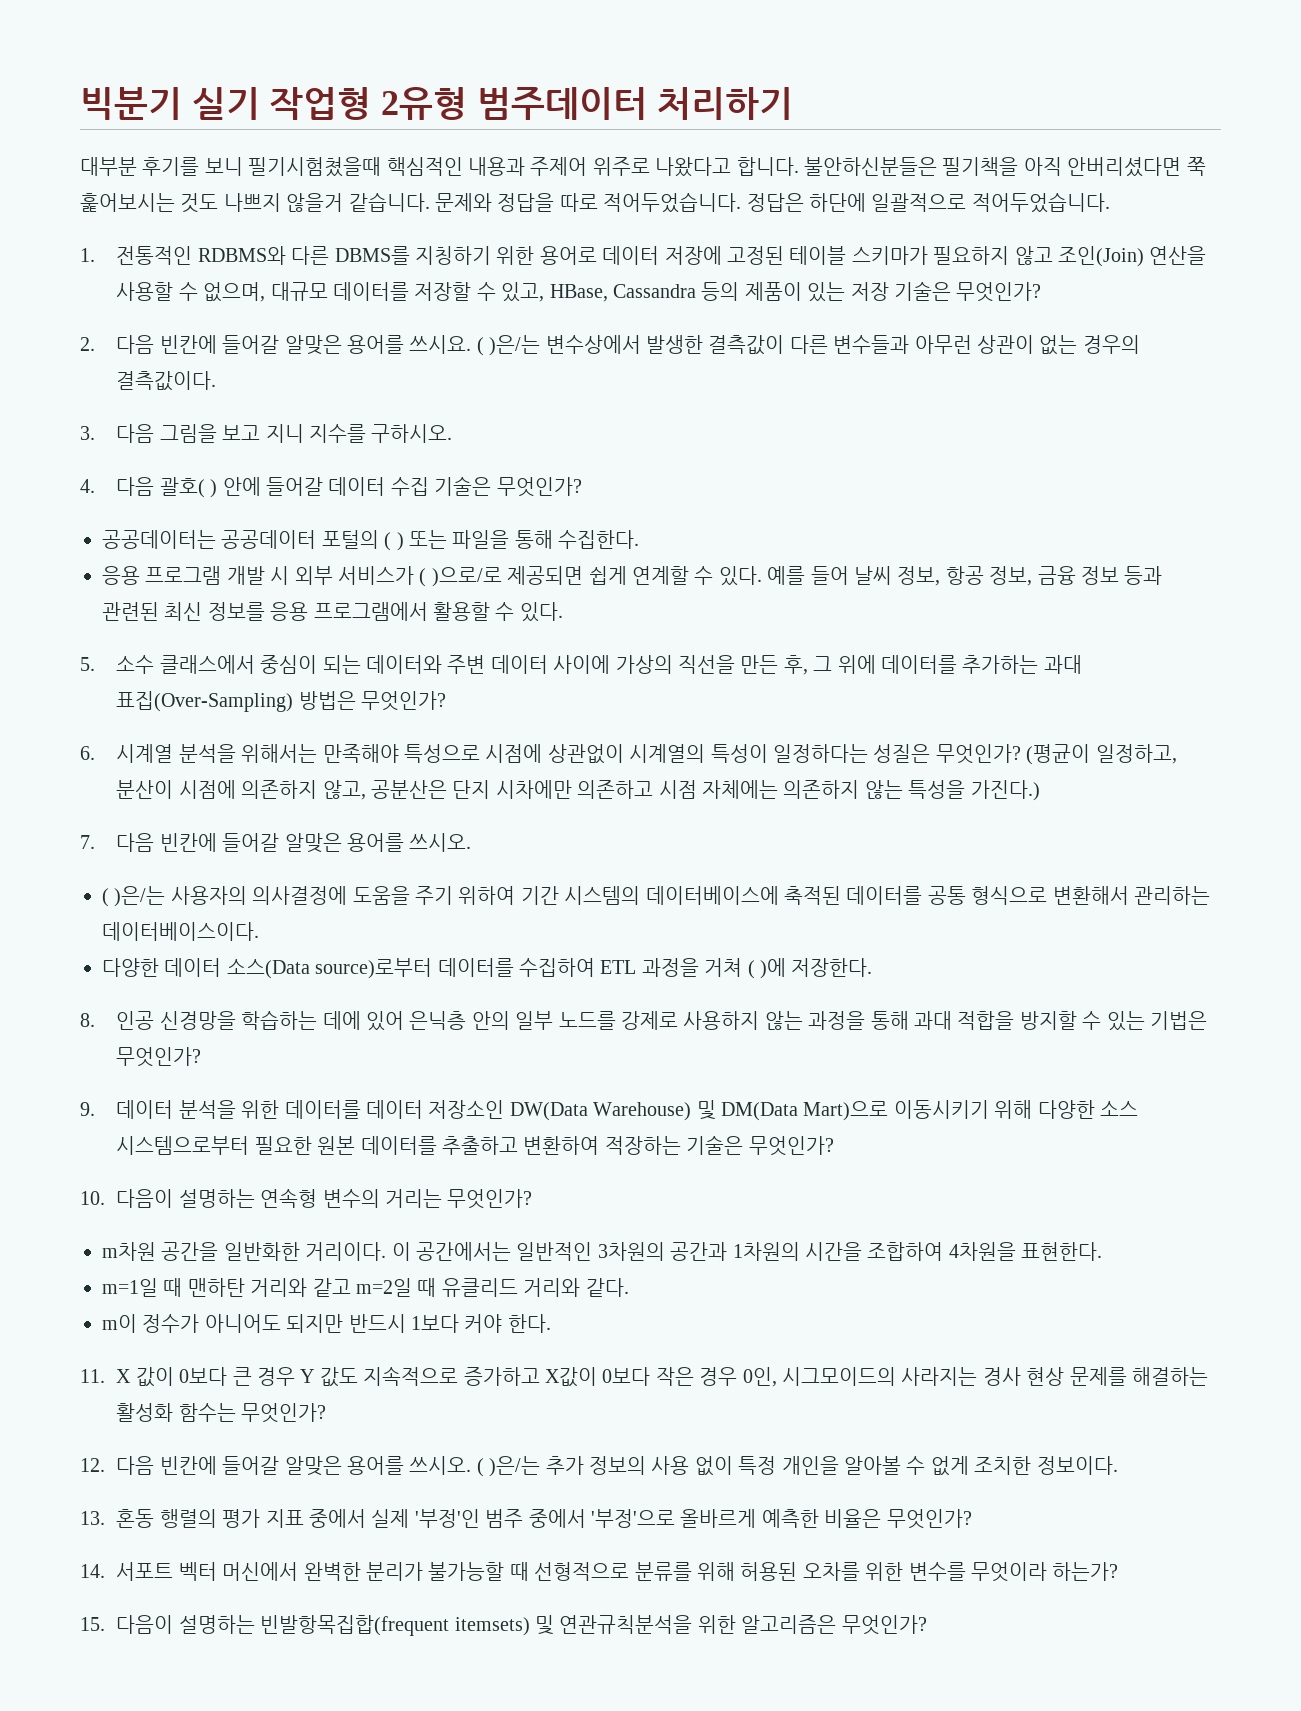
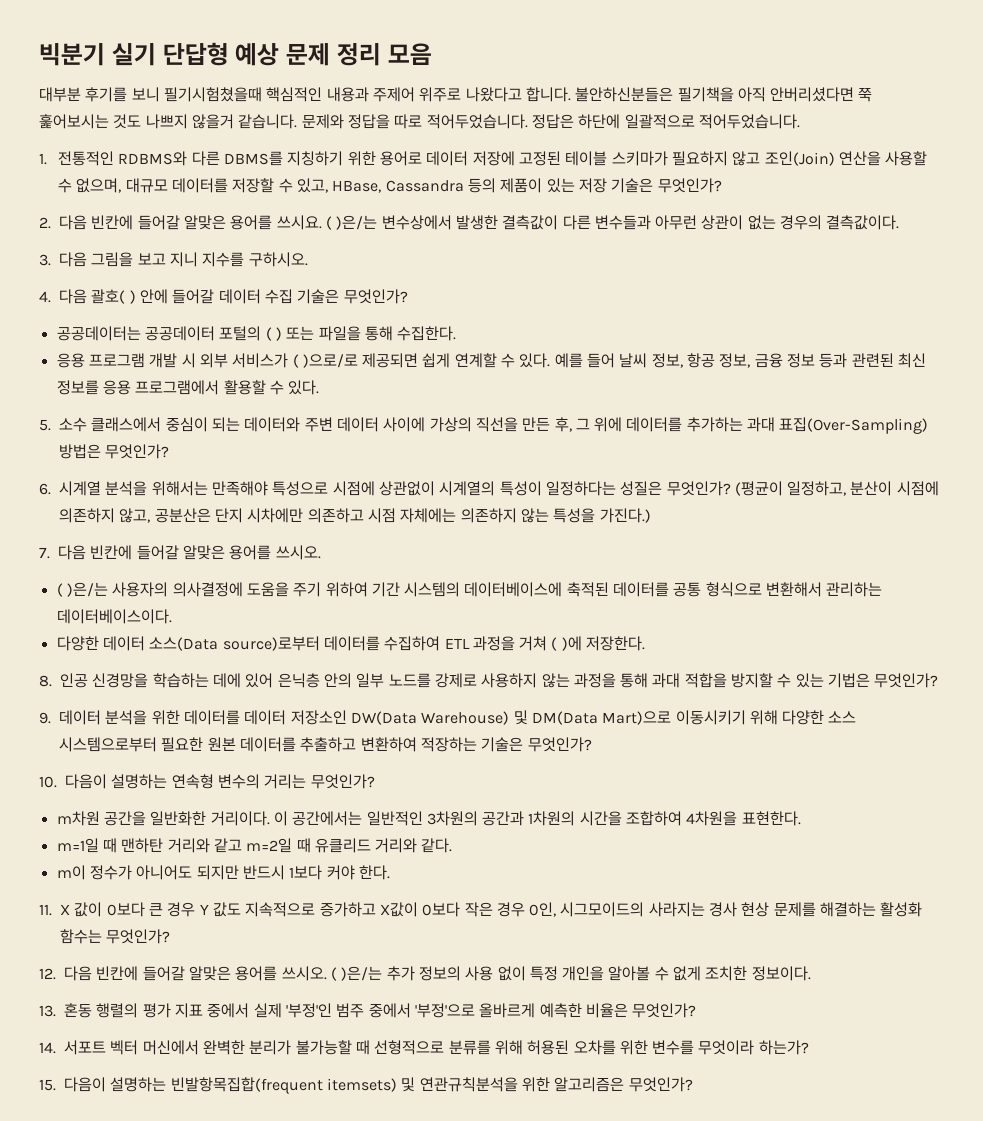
- 빅분기 실기 작업형 2유형 범주데이터 처리하기
+ 빅분기 실기 단답형 예상 문제 정리 모음

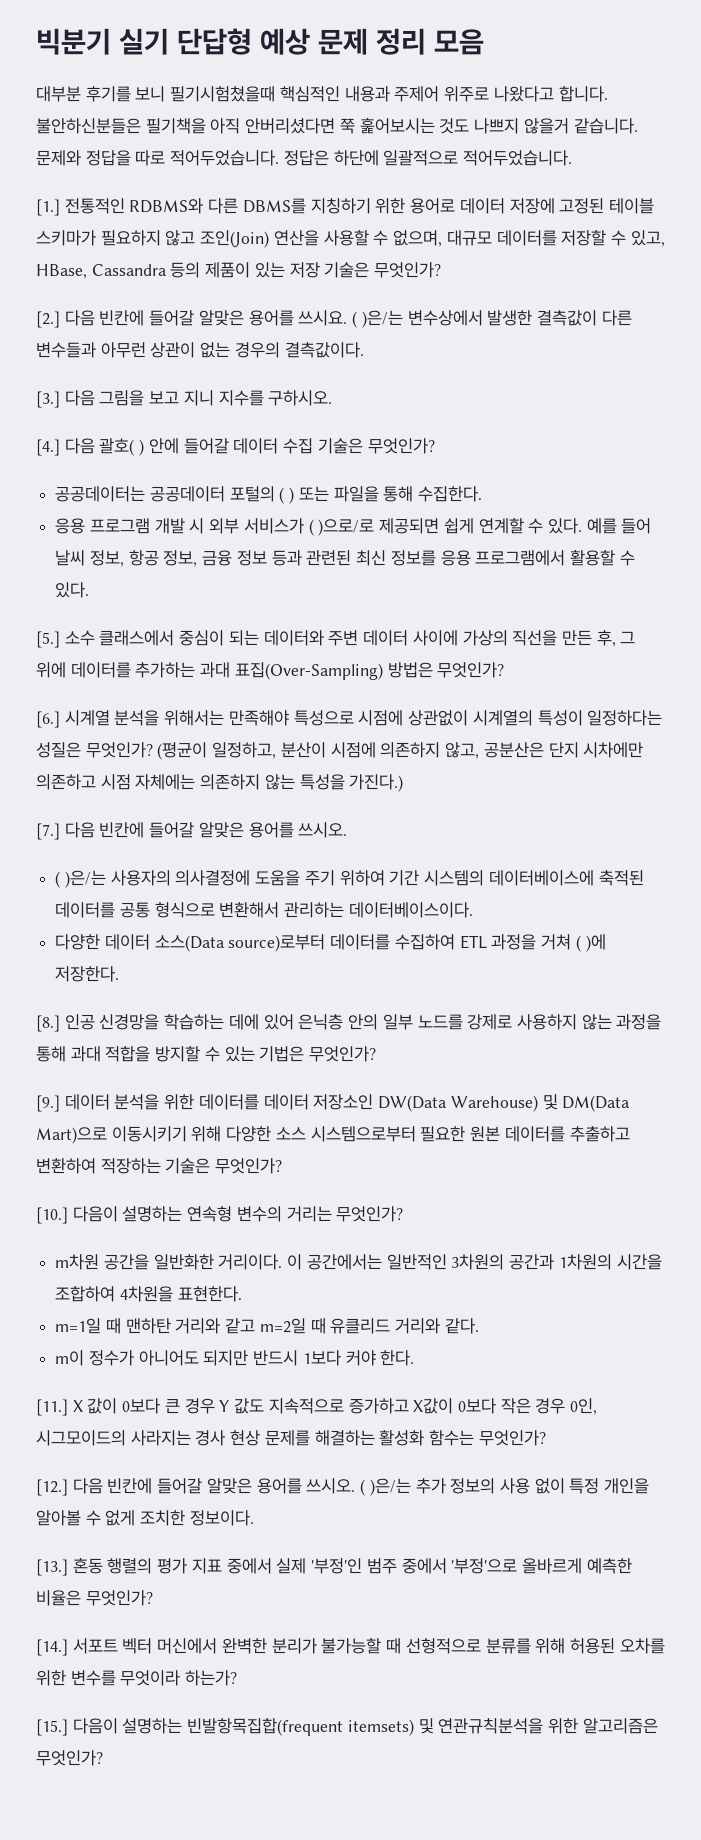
- 1. 전통적인 RDBMS와 다른 DBMS를 지칭하기 위한 용어로 데이터 저장에 고정된 테이블 스키마가 필요하지 않고 조인(Join) 연산을 사용할 수 없으며, 대규모 데이터를 저장할 수 있고, HBase, Cassandra 등의 제품이 있는 저장 기술은 무엇인가?
+ [1.] 전통적인 RDBMS와 다른 DBMS를 지칭하기 위한 용어로 데이터 저장에 고정된 테이블 스키마가 필요하지 않고 조인(Join) 연산을 사용할 수 없으며, 대규모 데이터를 저장할 수 있고, HBase, Cassandra 등의 제품이 있는 저장 기술은 무엇인가?
- 2. 다음 빈칸에 들어갈 알맞은 용어를 쓰시요.
+ [2.] 다음 빈칸에 들어갈 알맞은 용어를 쓰시요.
- 3. 다음 그림을 보고 지니 지수를 구하시오.
+ [3.] 다음 그림을 보고 지니 지수를 구하시오.
- 4. 다음 괄호( ) 안에 들어갈 데이터 수집 기술은 무엇인가?
+ [4.] 다음 괄호( ) 안에 들어갈 데이터 수집 기술은 무엇인가?
- 5. 소수 클래스에서 중심이 되는 데이터와 주변 데이터 사이에 가상의 직선을 만든 후, 그 위에 데이터를 추가하는 과대 표집(Over-Sampling) 방법은 무엇인가?
+ [5.] 소수 클래스에서 중심이 되는 데이터와 주변 데이터 사이에 가상의 직선을 만든 후, 그 위에 데이터를 추가하는 과대 표집(Over-Sampling) 방법은 무엇인가?
- 6. 시계열 분석을 위해서는 만족해야 특성으로 시점에 상관없이 시계열의 특성이 일정하다는 성질은 무엇인가?
+ [6.] 시계열 분석을 위해서는 만족해야 특성으로 시점에 상관없이 시계열의 특성이 일정하다는 성질은 무엇인가?
- 7. 다음 빈칸에 들어갈 알맞은 용어를 쓰시오.
+ [7.] 다음 빈칸에 들어갈 알맞은 용어를 쓰시오.
- 8. 인공 신경망을 학습하는 데에 있어 은닉층 안의 일부 노드를 강제로 사용하지 않는 과정을 통해 과대 적합을 방지할 수 있는 기법은 무엇인가?
+ [8.] 인공 신경망을 학습하는 데에 있어 은닉층 안의 일부 노드를 강제로 사용하지 않는 과정을 통해 과대 적합을 방지할 수 있는 기법은 무엇인가?
- 9. 데이터 분석을 위한 데이터를 데이터 저장소인 DW(Data Warehouse) 및 DM(Data Mart)으로 이동시키기 위해 다양한 소스 시스템으로부터 필요한 원본 데이터를 추출하고 변환하여 적장하는 기술은 무엇인가?
+ [9.] 데이터 분석을 위한 데이터를 데이터 저장소인 DW(Data Warehouse) 및 DM(Data Mart)으로 이동시키기 위해 다양한 소스 시스템으로부터 필요한 원본 데이터를 추출하고 변환하여 적장하는 기술은 무엇인가?
- 10. 다음이 설명하는 연속형 변수의 거리는 무엇인가?
+ [10.] 다음이 설명하는 연속형 변수의 거리는 무엇인가?
- 11. X 값이 0보다 큰 경우 Y 값도 지속적으로 증가하고 X값이 0보다 작은 경우 0인, 시그모이드의 사라지는 경사 현상 문제를 해결하는 활성화 함수는 무엇인가?
+ [11.] X 값이 0보다 큰 경우 Y 값도 지속적으로 증가하고 X값이 0보다 작은 경우 0인, 시그모이드의 사라지는 경사 현상 문제를 해결하는 활성화 함수는 무엇인가?
- 12. 다음 빈칸에 들어갈 알맞은 용어를 쓰시오.
+ [12.] 다음 빈칸에 들어갈 알맞은 용어를 쓰시오.
- 13. 혼동 행렬의 평가 지표 중에서 실제 '부정'인 범주 중에서 '부정'으로 올바르게 예측한 비율은 무엇인가?
+ [13.] 혼동 행렬의 평가 지표 중에서 실제 '부정'인 범주 중에서 '부정'으로 올바르게 예측한 비율은 무엇인가?
- 14. 서포트 벡터 머신에서 완벽한 분리가 불가능할 때 선형적으로 분류를 위해 허용된 오차를 위한 변수를 무엇이라 하는가?
+ [14.] 서포트 벡터 머신에서 완벽한 분리가 불가능할 때 선형적으로 분류를 위해 허용된 오차를 위한 변수를 무엇이라 하는가?
- 15. 다음이 설명하는 빈발항목집합(frequent itemsets) 및 연관규칙분석을 위한 알고리즘은 무엇인가?
+ [15.] 다음이 설명하는 빈발항목집합(frequent itemsets) 및 연관규칙분석을 위한 알고리즘은 무엇인가?

